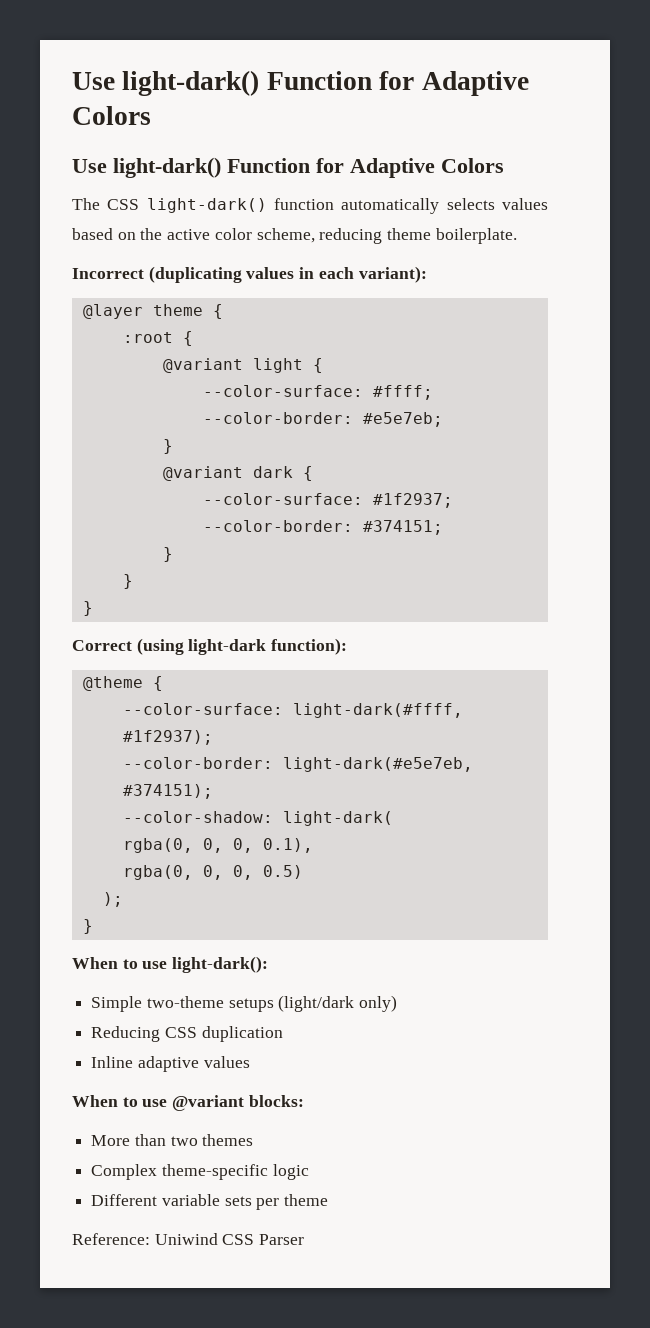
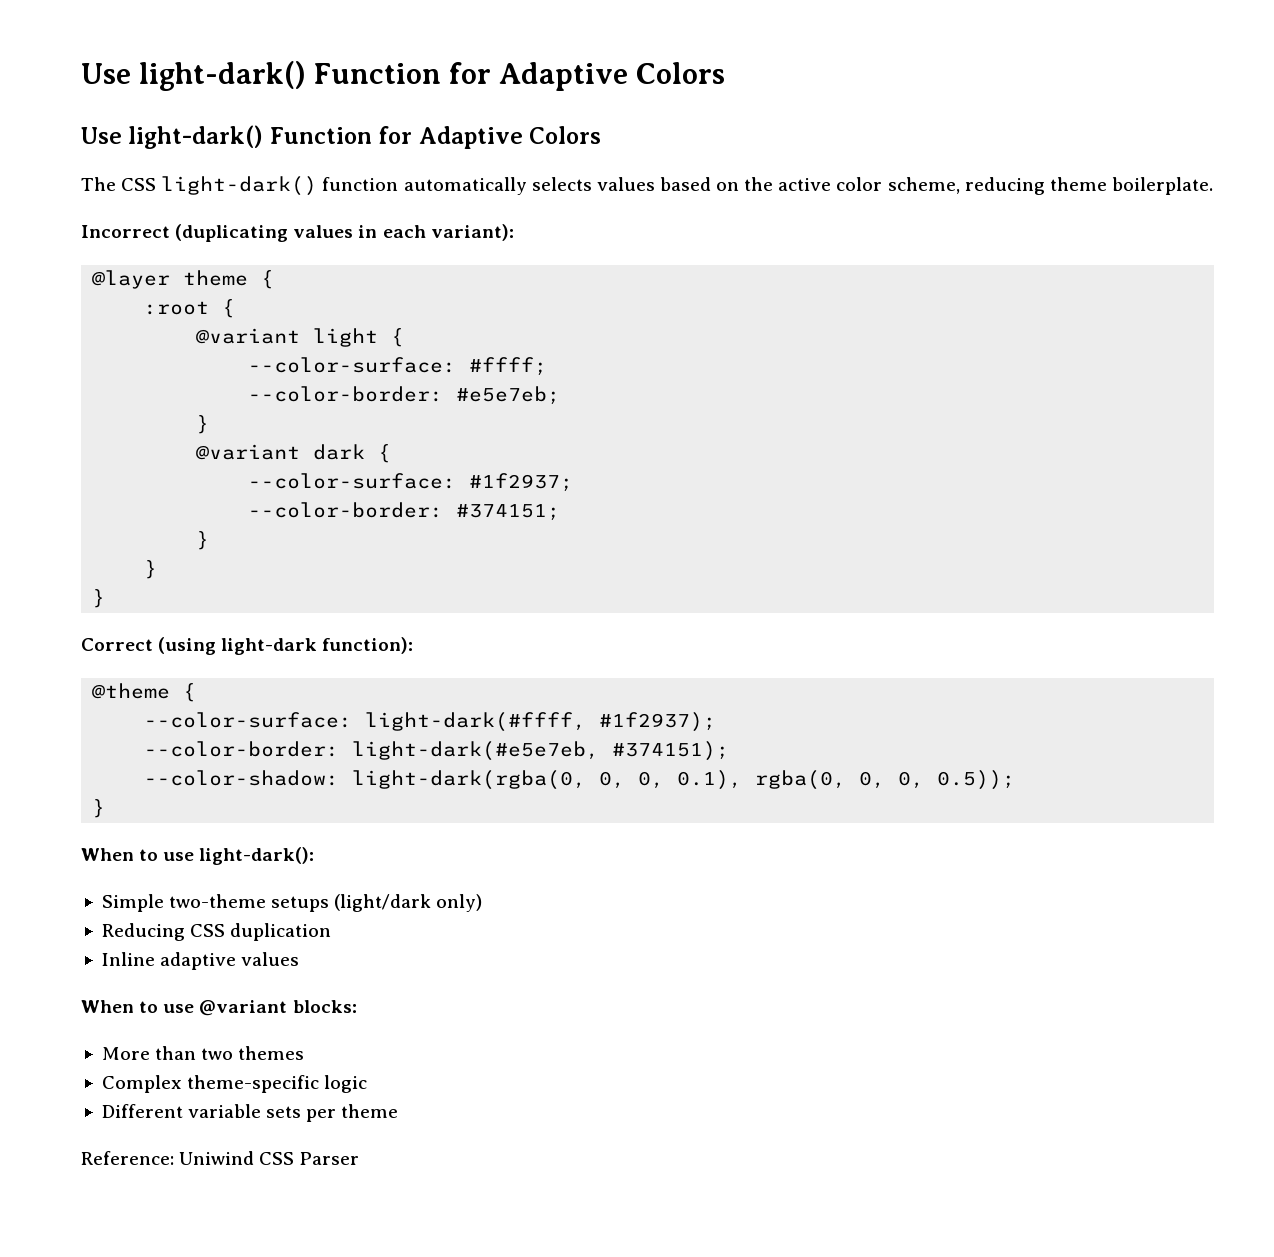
- --color-shadow: light-dark(
- rgba(0, 0, 0, 0.1),
- rgba(0, 0, 0, 0.5)
- );
+ --color-shadow: light-dark(rgba(0, 0, 0, 0.1), rgba(0, 0, 0, 0.5));

